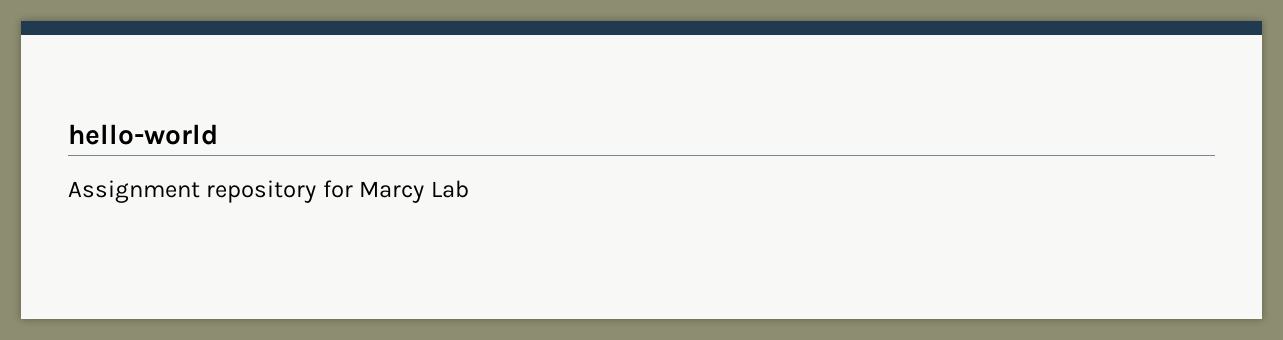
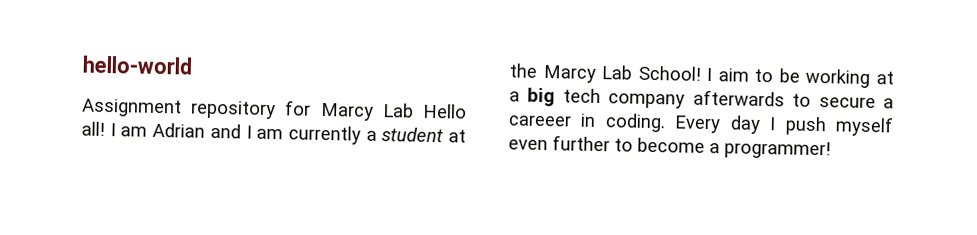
- Assignment repository for Marcy Lab
+ Assignment repository for Marcy Lab Hello all! I am Adrian and I am currently a student at the Marcy Lab School! I aim to be working at a big tech company afterwards to secure a careeer in coding. Every day I push myself even further to become a programmer!

